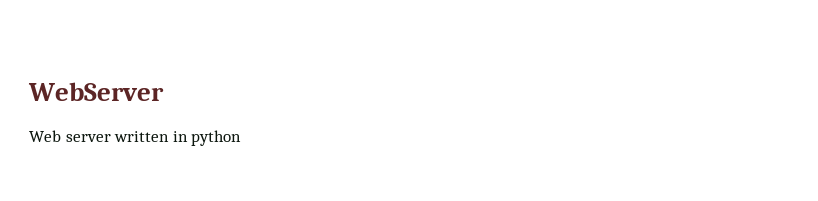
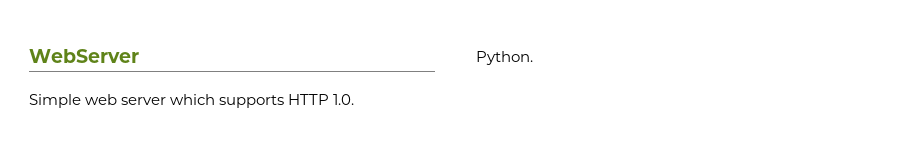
- Web server written in python
+ Simple web server which supports HTTP 1.0.
+ Python.

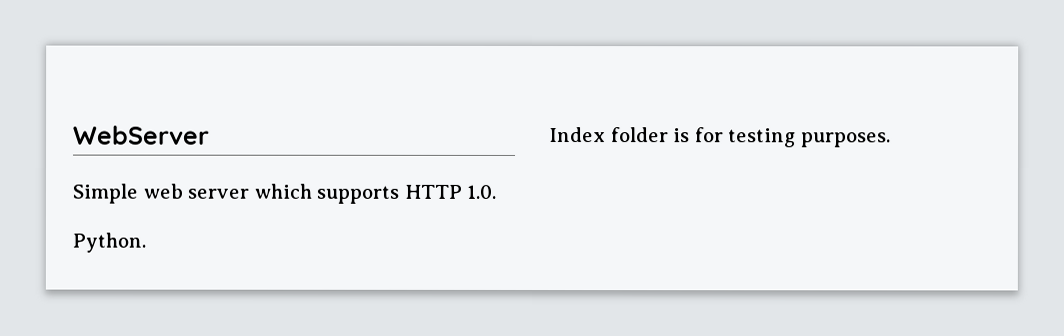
+ Index folder is for testing purposes.

